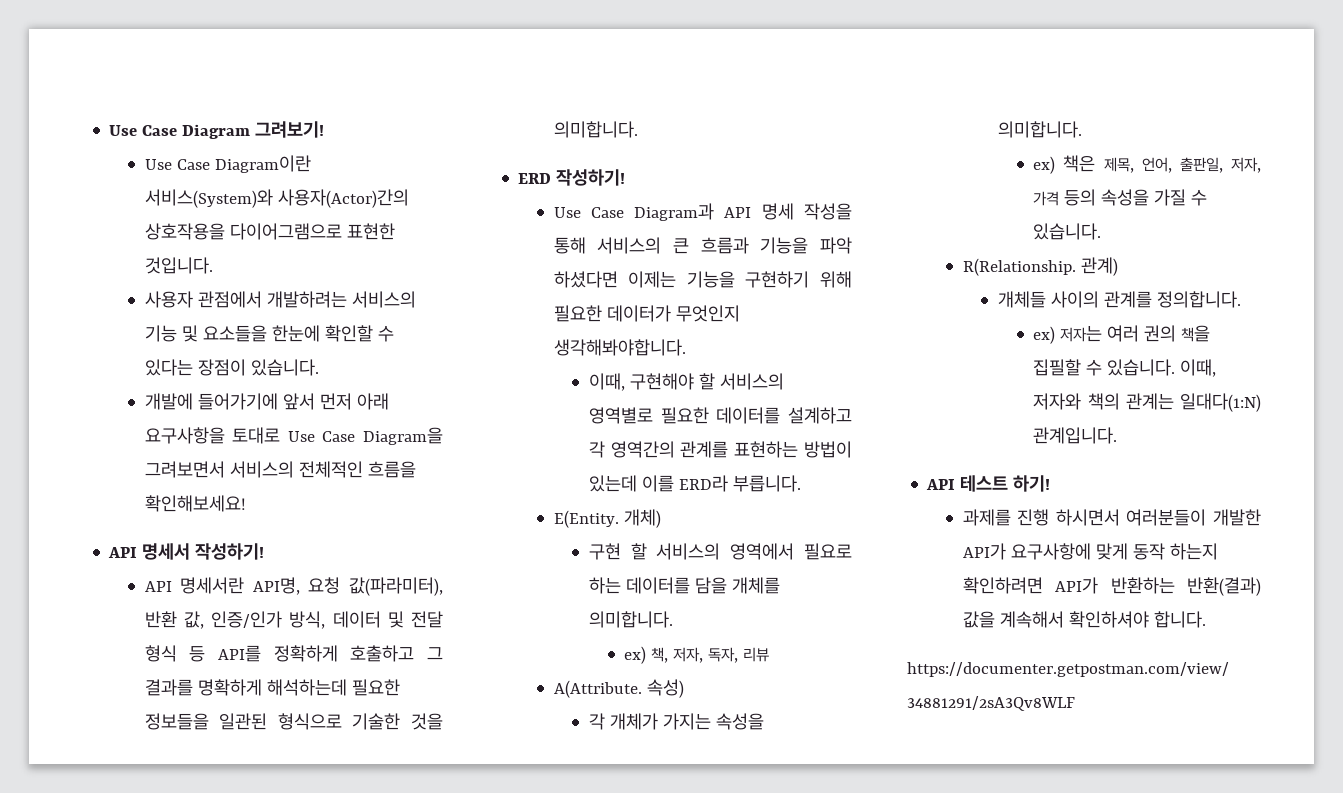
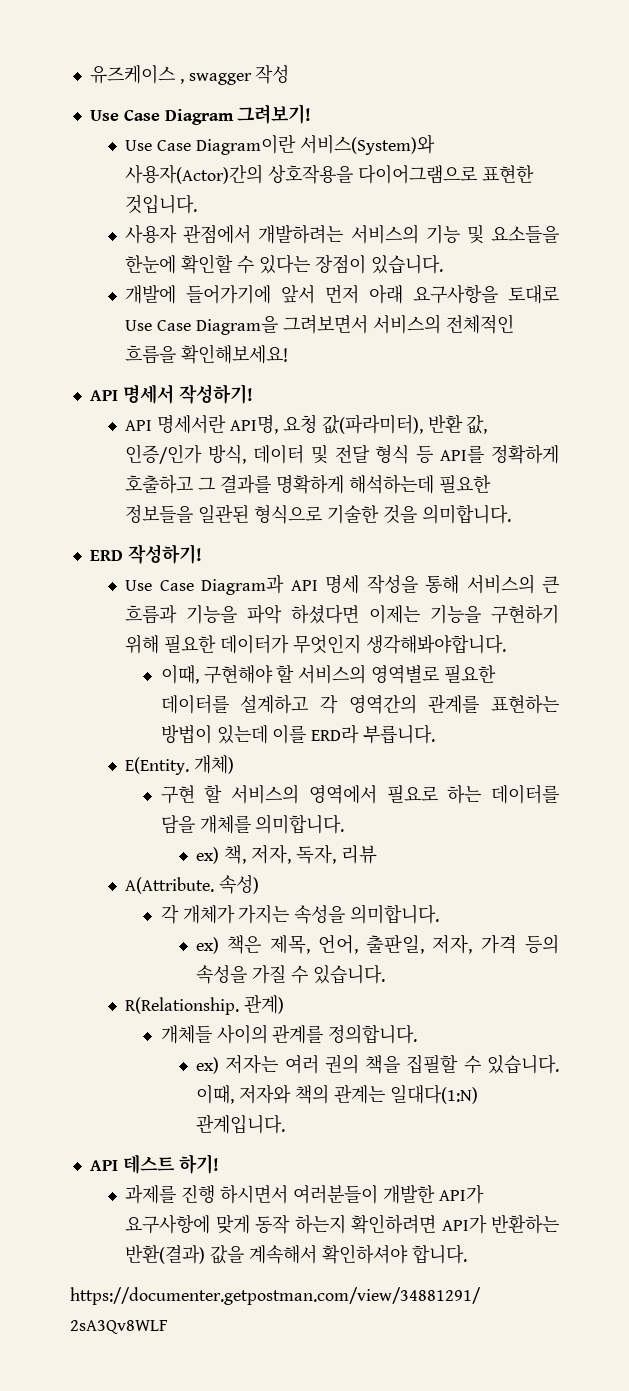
+ 유즈케이스 , swagger 작성

